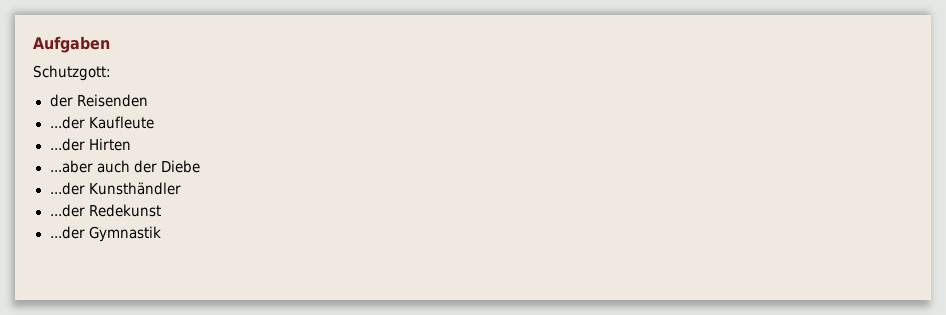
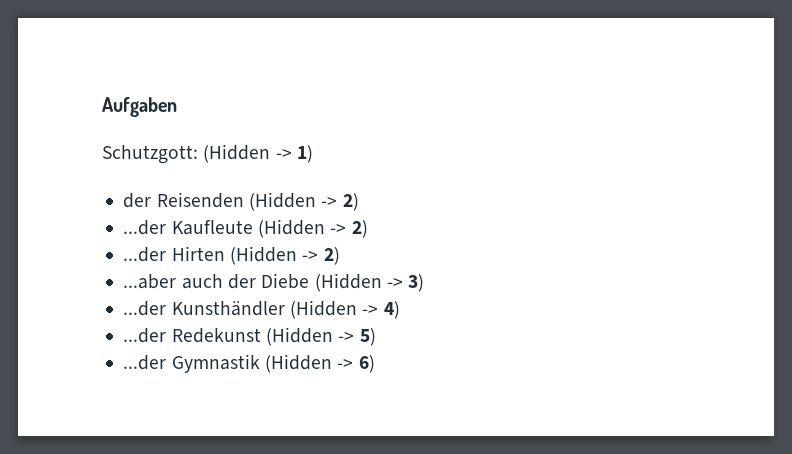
- Schutzgott:
+ Schutzgott: (Hidden -> 1)
- der Reisenden
+ der Reisenden (Hidden -> 2)
- ...der Kaufleute
+ ...der Kaufleute (Hidden -> 2)
- ...der Hirten
+ ...der Hirten (Hidden -> 2)
- ...aber auch der Diebe
+ ...aber auch der Diebe (Hidden -> 3)
- ...der Kunsthändler
+ ...der Kunsthändler (Hidden -> 4)
- ...der Redekunst
+ ...der Redekunst (Hidden -> 5)
- ...der Gymnastik
+ ...der Gymnastik (Hidden -> 6)

